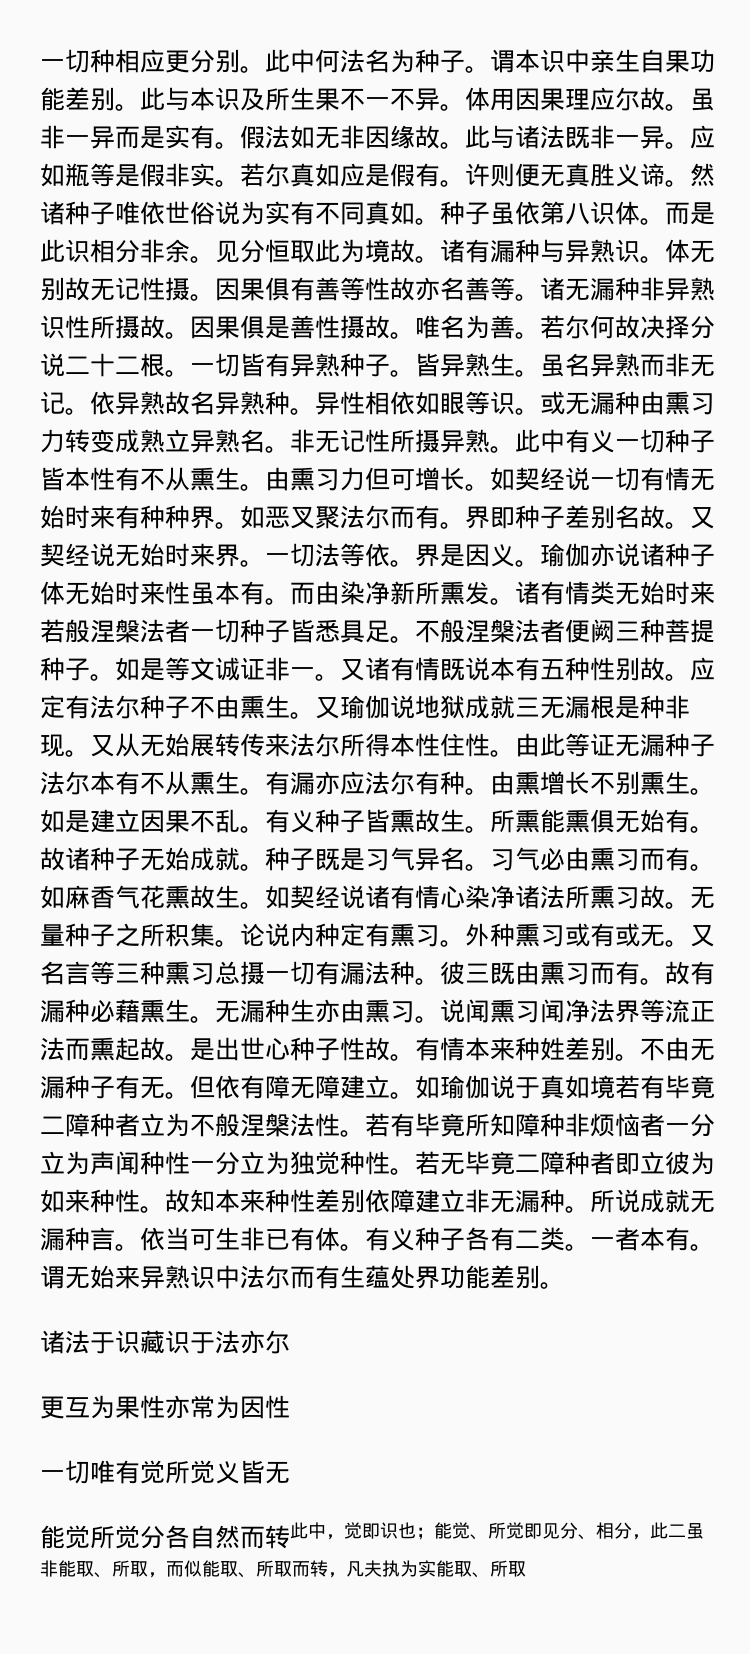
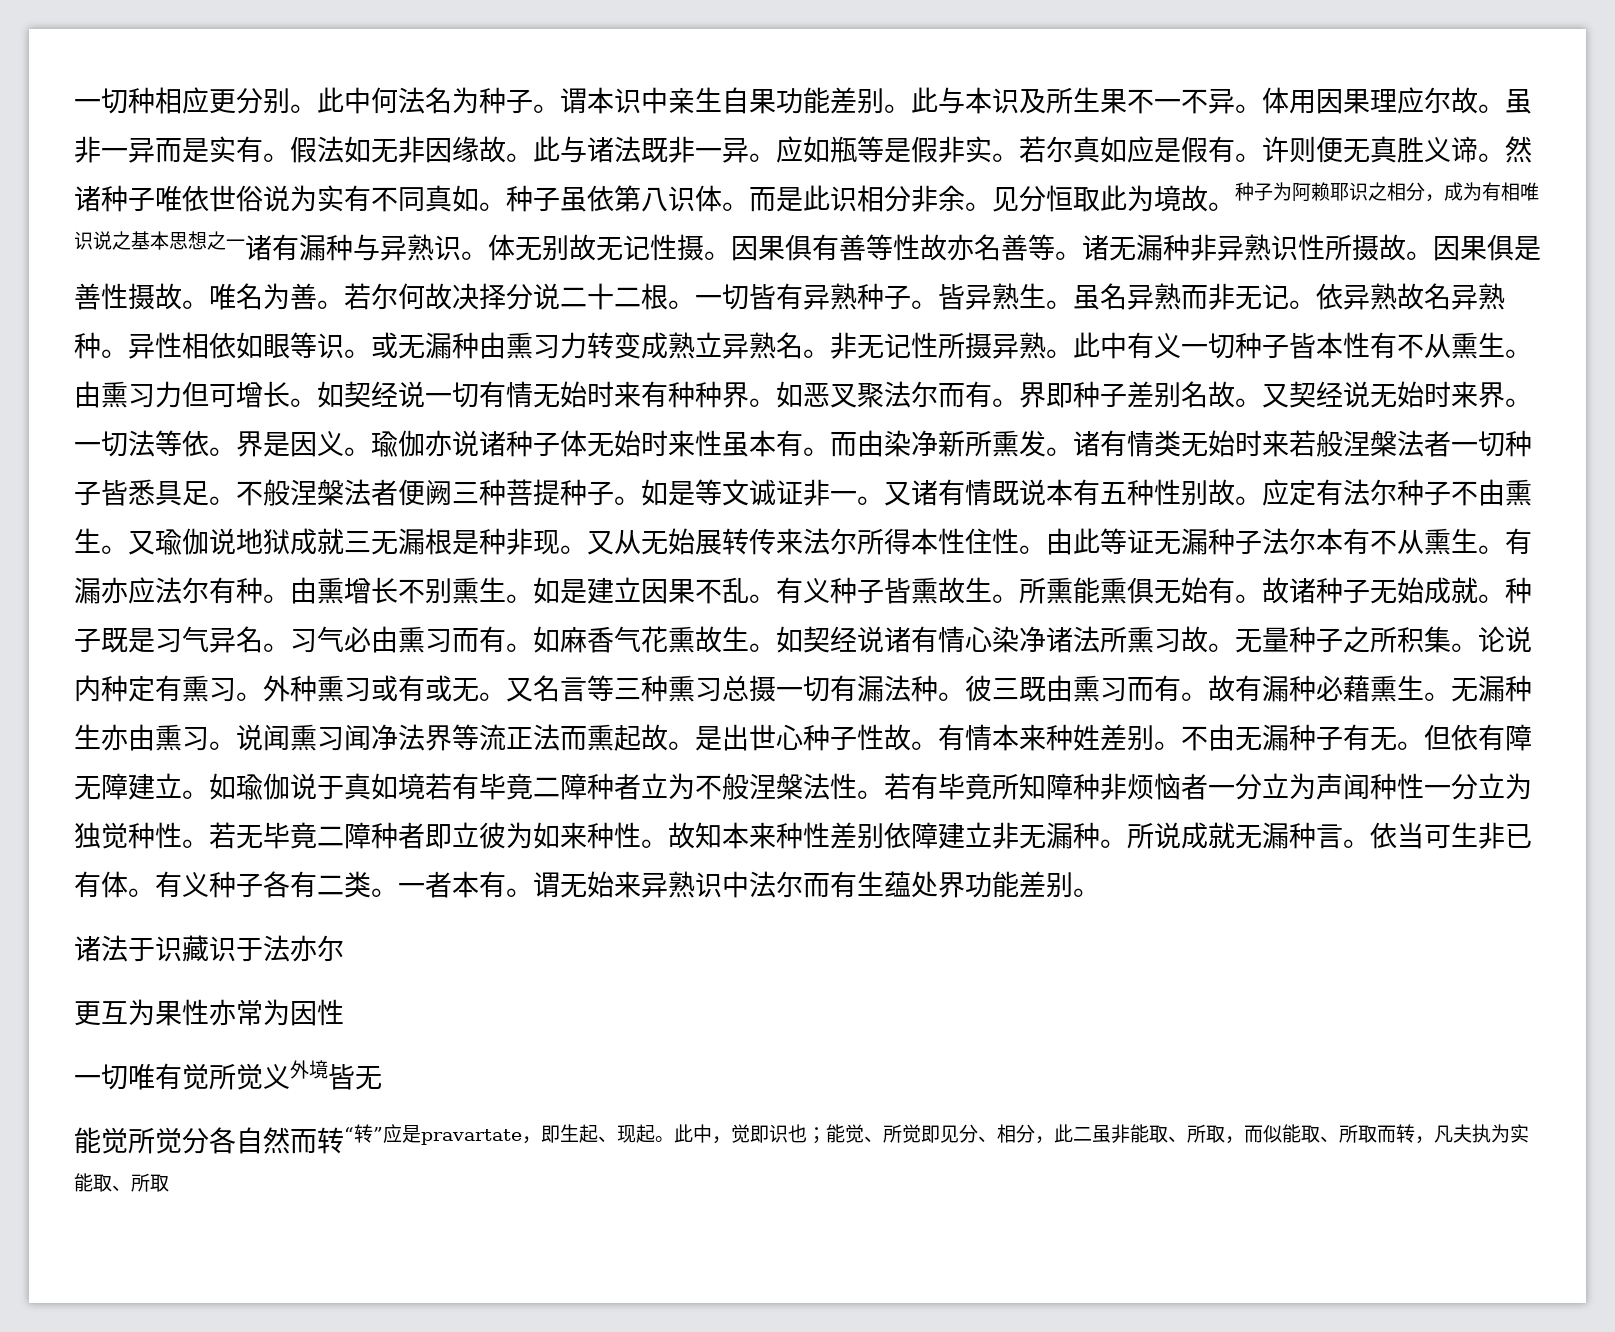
- 诸有漏种与异熟识。
+ 种子为阿赖耶识之相分，成为有相唯识说之基本思想之一诸有漏种与异熟识。
- 一切唯有觉所觉义皆无
+ 一切唯有觉所觉义外境皆无
- 能觉所觉分各自然而转此中，觉即识也；能觉、所觉即见分、相分，此二虽非能取、所取，而似能取、所取而转，凡夫执为实能取、所取
+ 能觉所觉分各自然而转“转”应是pravartate，即生起、现起。此中，觉即识也；能觉、所觉即见分、相分，此二虽非能取、所取，而似能取、所取而转，凡夫执为实能取、所取

